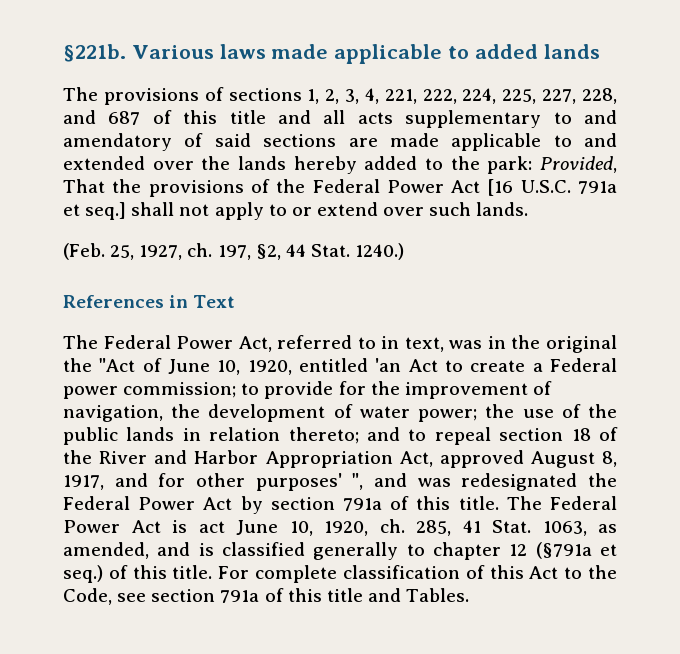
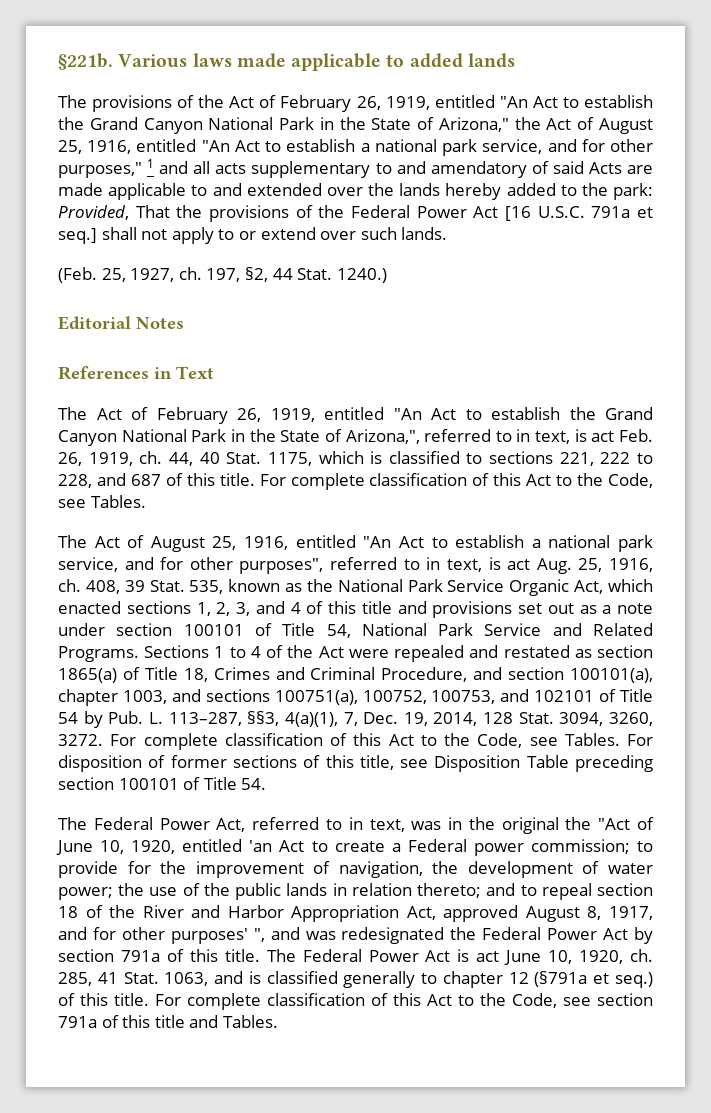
- The provisions of sections 1, 2, 3, 4, 221, 222, 224, 225, 227, 228, and 687 of this title and all acts supplementary to and amendatory of said sections are made applicable to and extended over the lands hereby added to the park: Provided, That the provisions of the Federal Power Act [16 U.S.C. 791a et seq.] shall not apply to or extend over such lands.
+ The provisions of the Act of February 26, 1919, entitled "An Act to establish the Grand Canyon National Park in the State of Arizona," the Act of August 25, 1916, entitled "An Act to establish a national park service, and for other purposes," 1 and all acts supplementary to and amendatory of said Acts are made applicable to and extended over the lands hereby added to the park: Provided, That the provisions of the Federal Power Act [16 U.S.C. 791a et seq.] shall not apply to or extend over such lands.
+ Editorial Notes
+ The Act of February 26, 1919, entitled "An Act to establish the Grand Canyon National Park in the State of Arizona,", referred to in text, is act Feb. 26, 1919, ch. 44, 40 Stat. 1175, which is classified to sections 221, 222 to 228, and 687 of this title. For complete classification of this Act to the Code, see Tables.
+ The Act of August 25, 1916, entitled "An Act to establish a national park service, and for other purposes", referred to in text, is act Aug. 25, 1916, ch. 408, 39 Stat. 535, known as the National Park Service Organic Act, which enacted sections 1, 2, 3, and 4 of this title and provisions set out as a note under section 100101 of Title 54, National Park Service and Related Programs. Sections 1 to 4 of the Act were repealed and restated as section 1865(a) of Title 18, Crimes and Criminal Procedure, and section 100101(a), chapter 1003, and sections 100751(a), 100752, 100753, and 102101 of Title 54 by Pub. L. 113–287, §§3, 4(a)(1), 7, Dec. 19, 2014, 128 Stat. 3094, 3260, 3272. For complete classification of this Act to the Code, see Tables. For disposition of former sections of this title, see Disposition Table preceding section 100101 of Title 54.
- 1063, as amended, and is classified generally to chapter 12 (§791a et seq.) of this title.
+ 1063, and is classified generally to chapter 12 (§791a et seq.) of this title.

